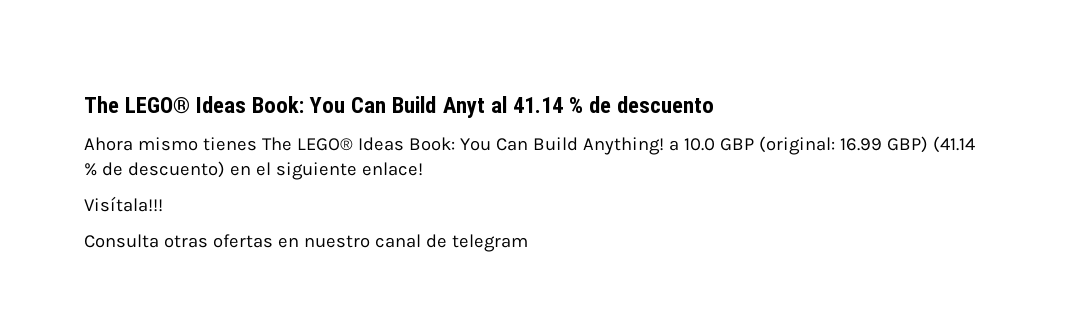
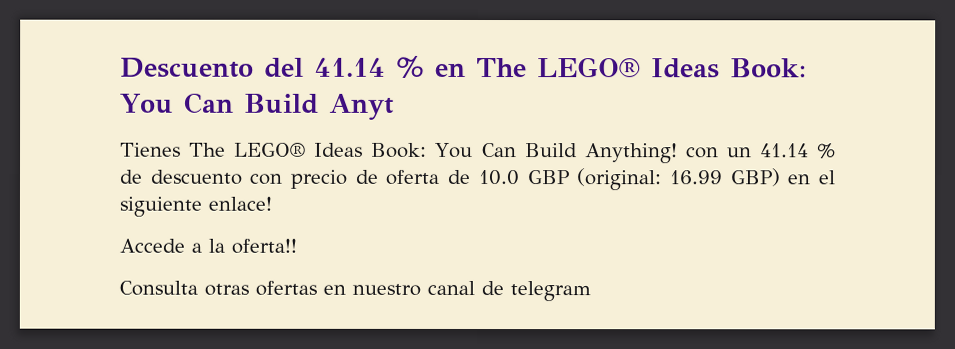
- The LEGO® Ideas Book: You Can Build Anyt al 41.14 % de descuento
- Ahora mismo tienes The LEGO® Ideas Book: You Can Build Anything! a 10.0 GBP (original: 16.99 GBP) (41.14 % de descuento) en el siguiente enlace!
+ Descuento del 41.14 % en The LEGO® Ideas Book: You Can Build Anyt
+ Tienes The LEGO® Ideas Book: You Can Build Anything! con un 41.14 % de descuento con precio de oferta de 10.0 GBP (original: 16.99 GBP) en el siguiente enlace!
- Visítala!!!
+ Accede a la oferta!!

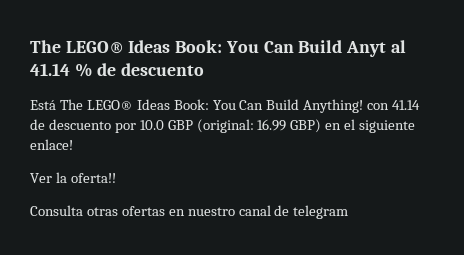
- Descuento del 41.14 % en The LEGO® Ideas Book: You Can Build Anyt
- Tienes The LEGO® Ideas Book: You Can Build Anything! con un 41.14 % de descuento con precio de oferta de 10.0 GBP (original: 16.99 GBP) en el siguiente enlace!
+ The LEGO® Ideas Book: You Can Build Anyt al 41.14 % de descuento
+ Está The LEGO® Ideas Book: You Can Build Anything! con 41.14 de descuento por 10.0 GBP (original: 16.99 GBP) en el siguiente enlace!
- Accede a la oferta!!
+ Ver la oferta!!

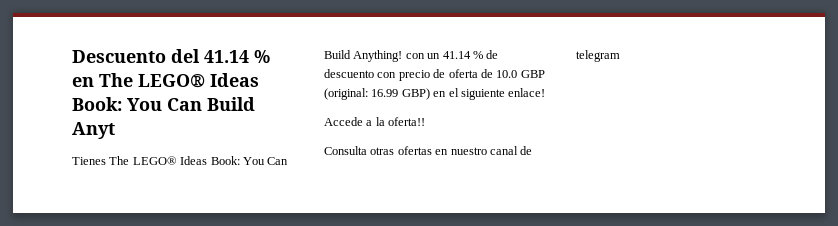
- The LEGO® Ideas Book: You Can Build Anyt al 41.14 % de descuento
- Está The LEGO® Ideas Book: You Can Build Anything! con 41.14 de descuento por 10.0 GBP (original: 16.99 GBP) en el siguiente enlace!
+ Descuento del 41.14 % en The LEGO® Ideas Book: You Can Build Anyt
+ Tienes The LEGO® Ideas Book: You Can Build Anything! con un 41.14 % de descuento con precio de oferta de 10.0 GBP (original: 16.99 GBP) en el siguiente enlace!
- Ver la oferta!!
+ Accede a la oferta!!

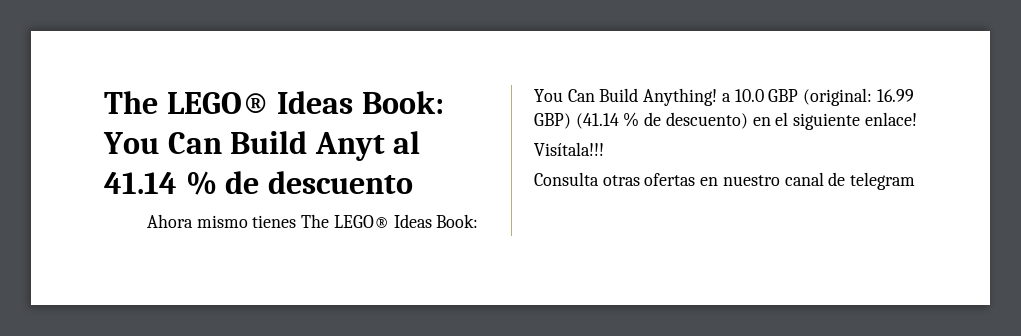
- Descuento del 41.14 % en The LEGO® Ideas Book: You Can Build Anyt
- Tienes The LEGO® Ideas Book: You Can Build Anything! con un 41.14 % de descuento con precio de oferta de 10.0 GBP (original: 16.99 GBP) en el siguiente enlace!
+ The LEGO® Ideas Book: You Can Build Anyt al 41.14 % de descuento
+ Ahora mismo tienes The LEGO® Ideas Book: You Can Build Anything! a 10.0 GBP (original: 16.99 GBP) (41.14 % de descuento) en el siguiente enlace!
- Accede a la oferta!!
+ Visítala!!!

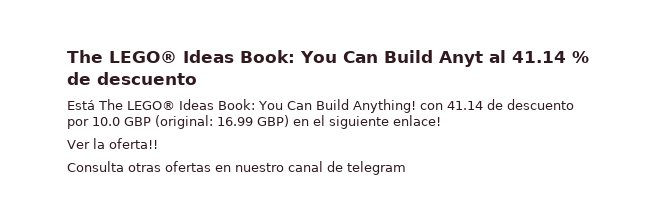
- Ahora mismo tienes The LEGO® Ideas Book: You Can Build Anything! a 10.0 GBP (original: 16.99 GBP) (41.14 % de descuento) en el siguiente enlace!
+ Está The LEGO® Ideas Book: You Can Build Anything! con 41.14 de descuento por 10.0 GBP (original: 16.99 GBP) en el siguiente enlace!
- Visítala!!!
+ Ver la oferta!!

